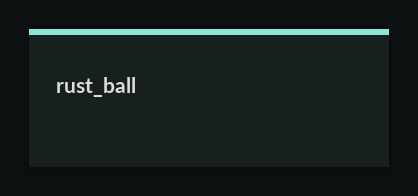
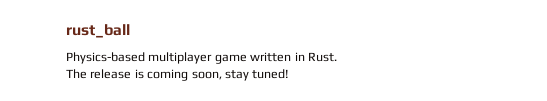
+ Physics-based multiplayer game written in Rust.
+ The release is coming soon, stay tuned!

